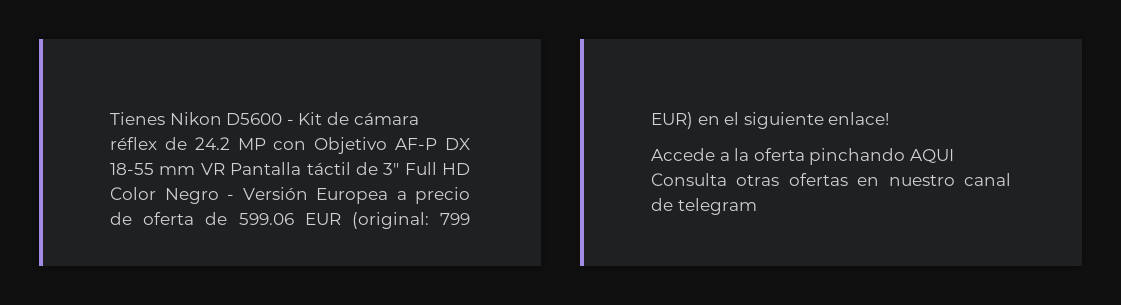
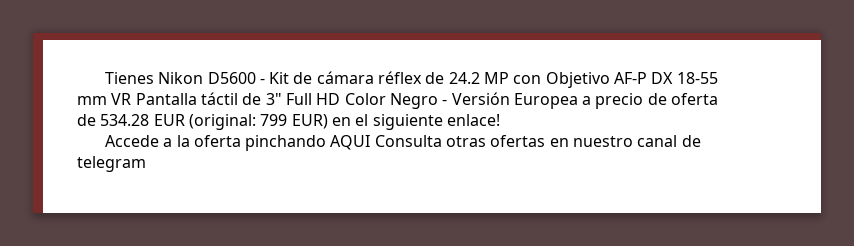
- Tienes Nikon D5600 - Kit de cámara réflex de 24.2 MP con Objetivo AF-P DX 18-55 mm VR Pantalla táctil de 3" Full HD Color Negro - Versión Europea a precio de oferta de 599.06 EUR (original: 799 EUR) en el siguiente enlace!
+ Tienes Nikon D5600 - Kit de cámara réflex de 24.2 MP con Objetivo AF-P DX 18-55 mm VR Pantalla táctil de 3" Full HD Color Negro - Versión Europea a precio de oferta de 534.28 EUR (original: 799 EUR) en el siguiente enlace!

